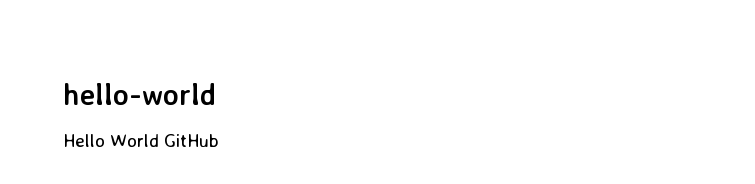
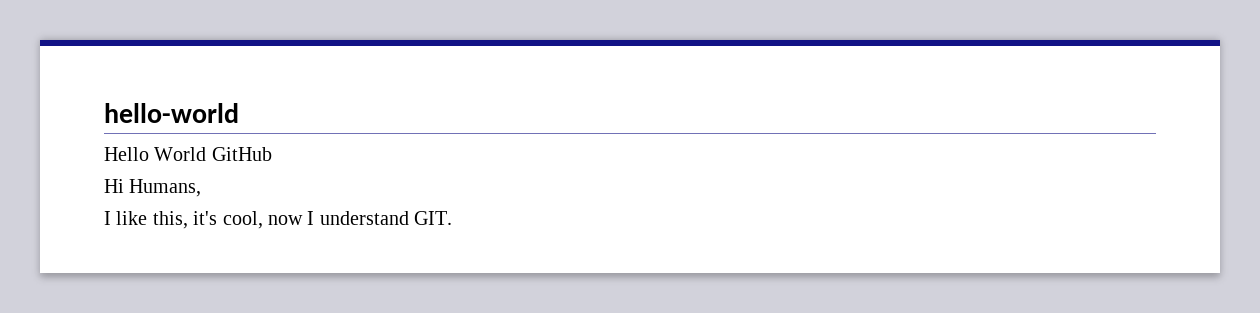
+ Hi Humans,
+ I like this, it's cool, now I understand GIT.

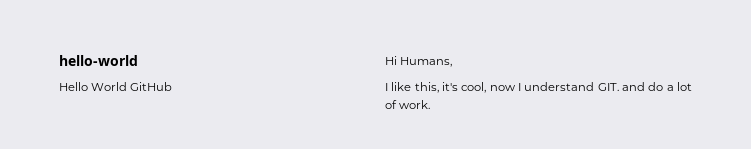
- I like this, it's cool, now I understand GIT.
+ I like this, it's cool, now I understand GIT. and do a lot of work.

